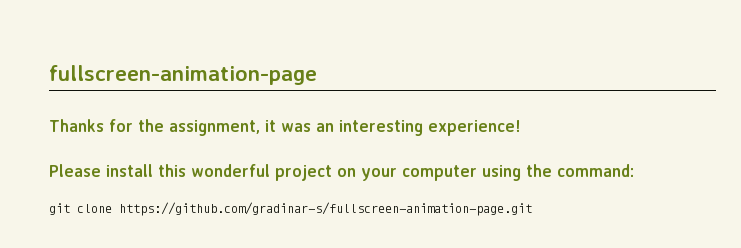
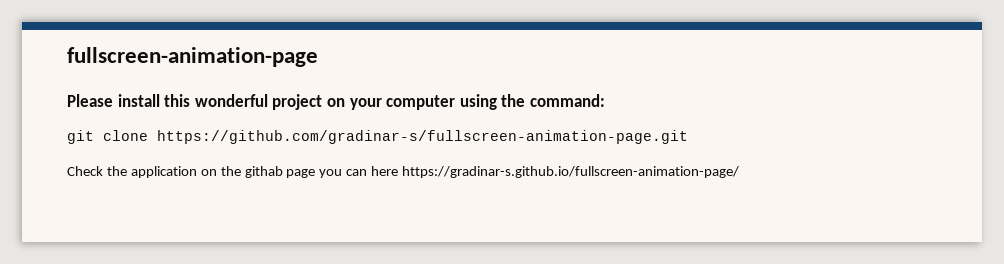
- Thanks for the assignment, it was an interesting experience!
+ Check the application on the githab page you can here https://gradinar-s.github.io/fullscreen-animation-page/

